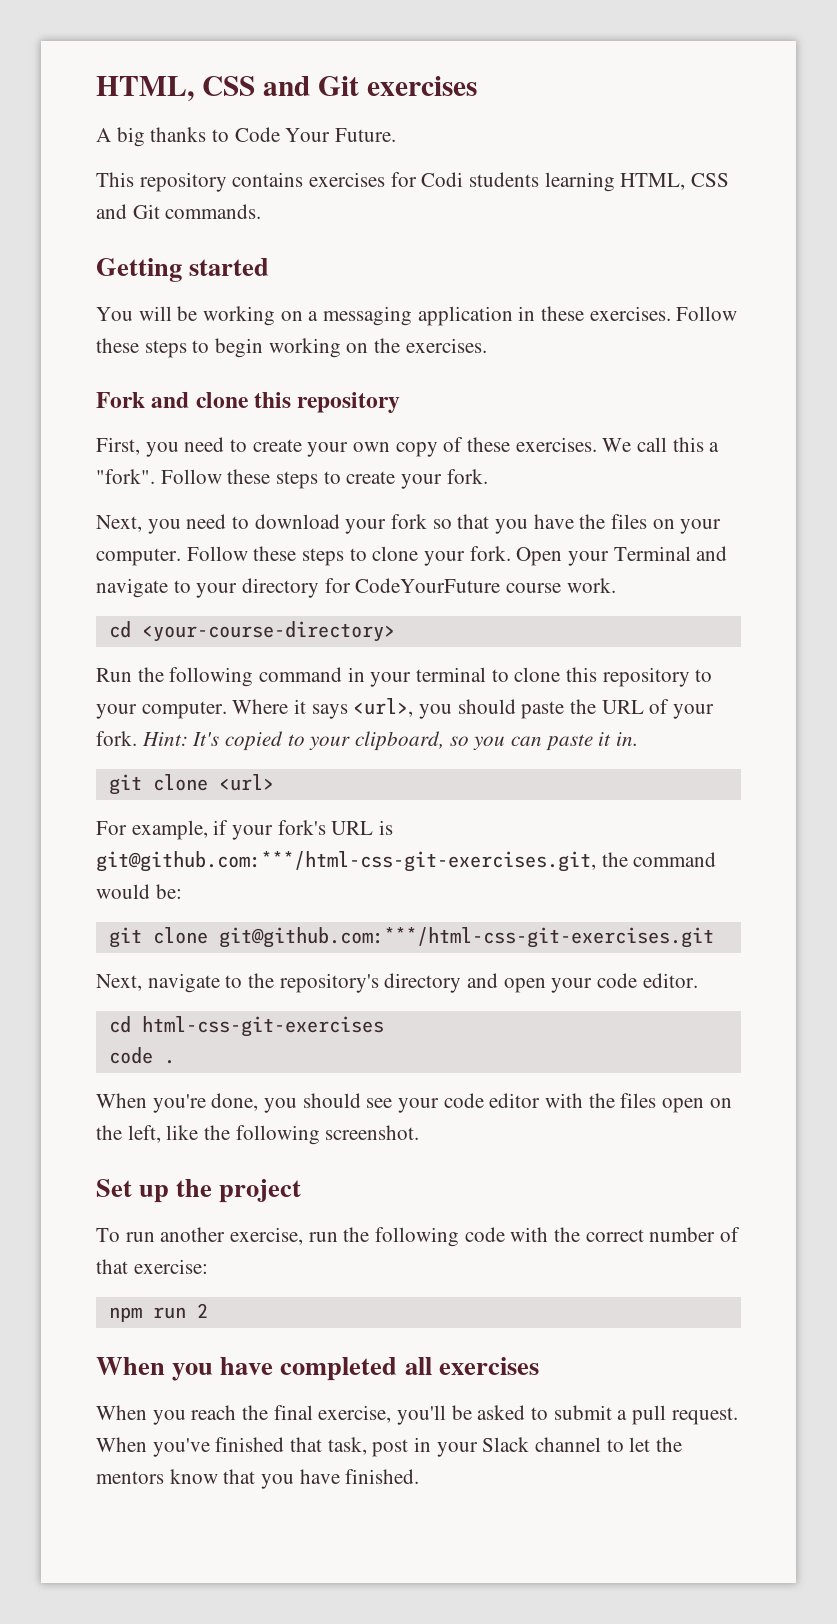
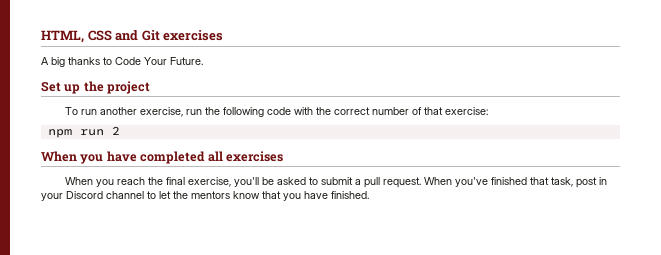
- This repository contains exercises for Codi students learning HTML, CSS and Git commands.
- Getting started
- You will be working on a messaging application in these exercises. Follow these steps to begin working on the exercises.
- Fork and clone this repository
- First, you need to create your own copy of these exercises. We call this a "fork". Follow these steps to create your fork.
- Next, you need to download your fork so that you have the files on your computer. Follow these steps to clone your fork. Open your Terminal and navigate to your directory for CodeYourFuture course work.
- cd <your-course-directory>
- Run the following command in your terminal to clone this repository to your computer. Where it says <url>, you should paste the URL of your fork. Hint: It's copied to your clipboard, so you can paste it in.
- git clone <url>
- For example, if your fork's URL is git@github.com:***/html-css-git-exercises.git, the command would be:
- git clone git@github.com:***/html-css-git-exercises.git
- Next, navigate to the repository's directory and open your code editor.
- cd html-css-git-exercises
- code .
- When you're done, you should see your code editor with the files open on the left, like the following screenshot.
- When you've finished that task, post in your Slack channel to let the mentors know that you have finished.
+ When you've finished that task, post in your Discord channel to let the mentors know that you have finished.

